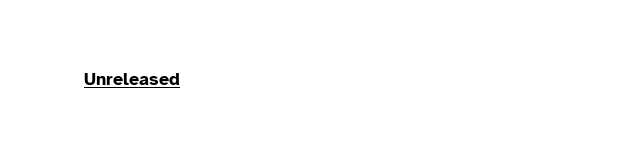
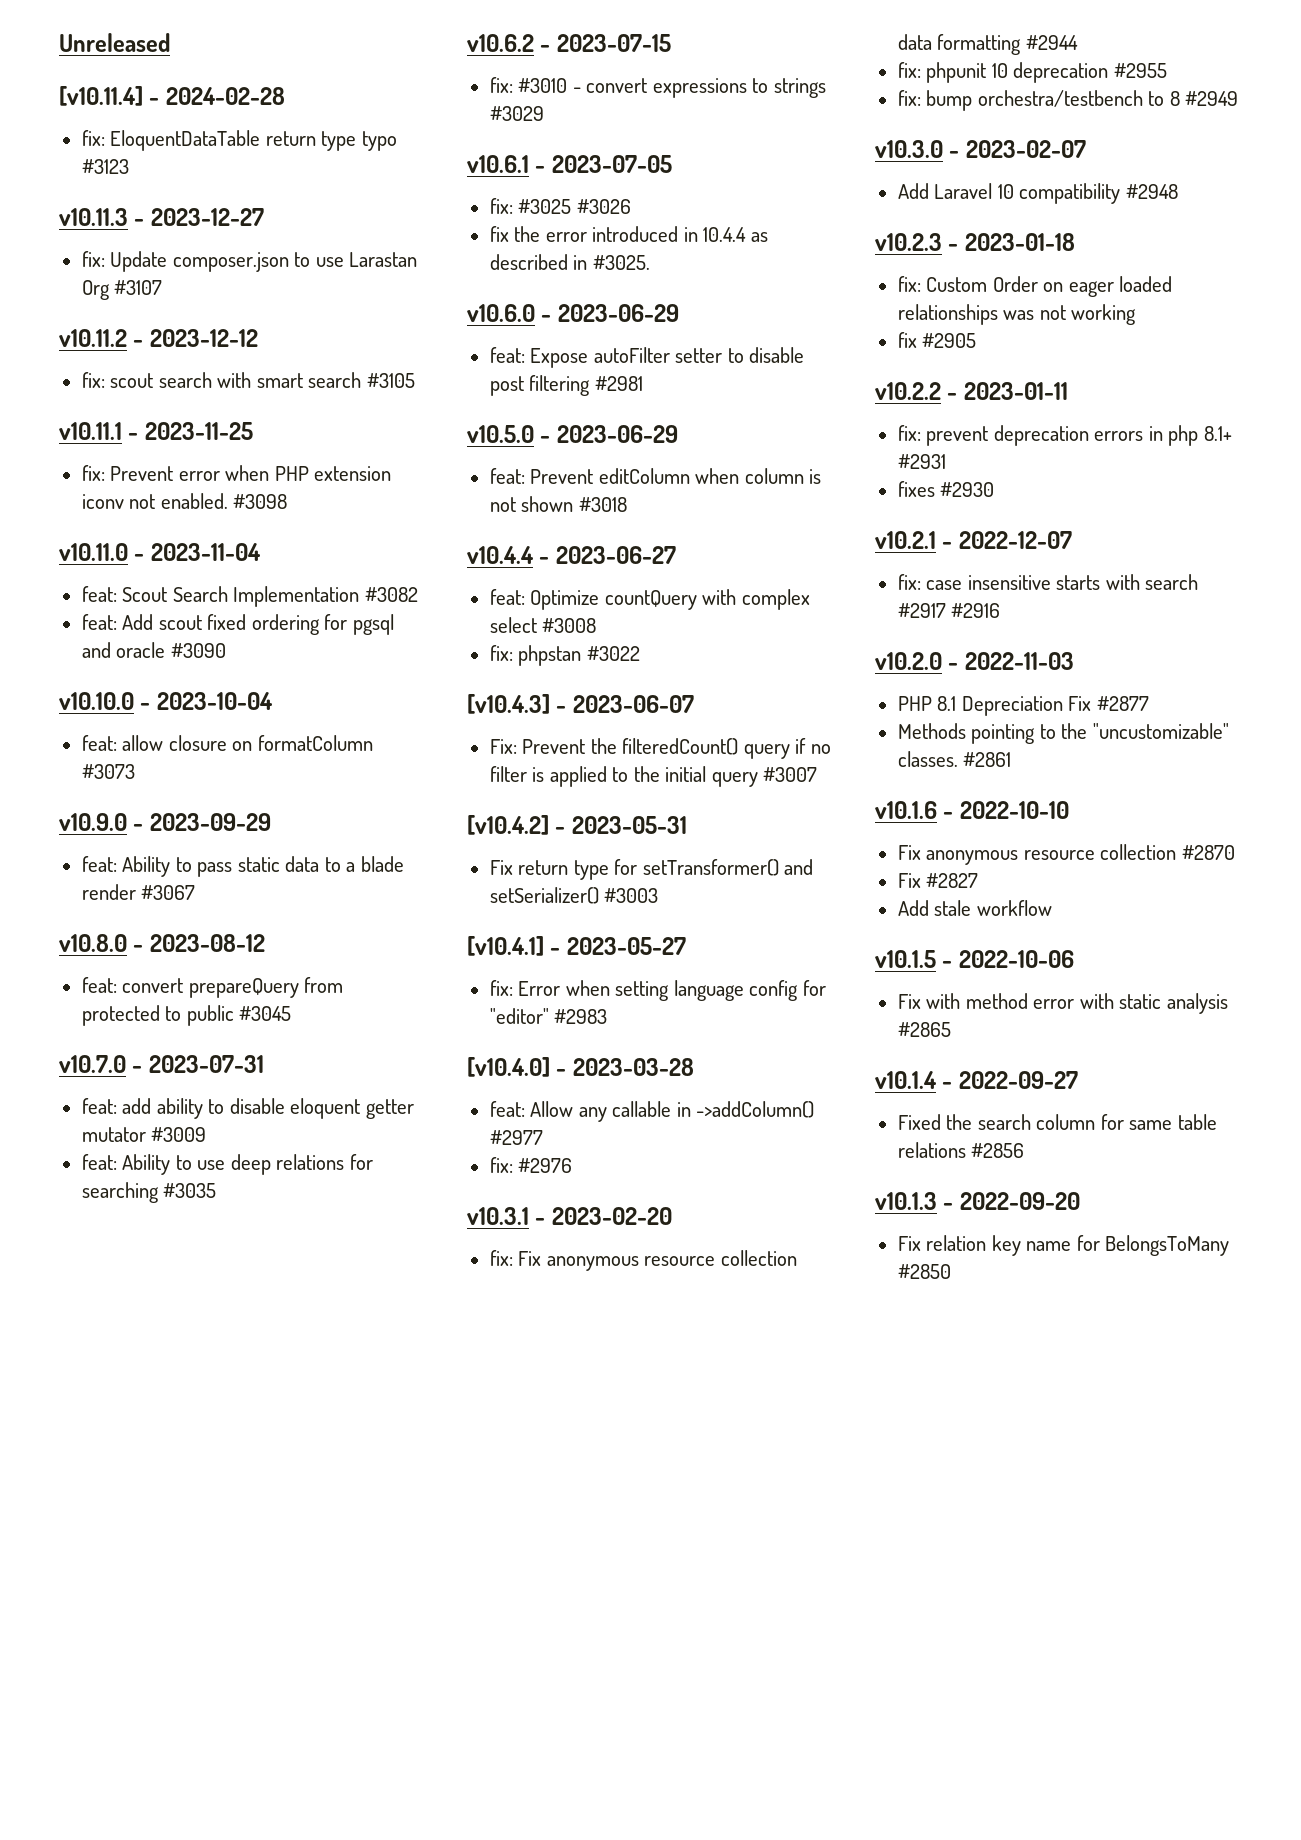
+ [v10.11.4] - 2024-02-28
+ fix: EloquentDataTable return type typo #3123
+ v10.11.3 - 2023-12-27
+ fix: Update composer.json to use Larastan Org #3107
+ v10.11.2 - 2023-12-12
+ fix: scout search with smart search #3105
+ v10.11.1 - 2023-11-25
+ fix: Prevent error when PHP extension iconv not enabled. #3098
+ v10.11.0 - 2023-11-04
+ feat: Scout Search Implementation #3082
+ feat: Add scout fixed ordering for pgsql and oracle #3090
+ v10.10.0 - 2023-10-04
+ feat: allow closure on formatColumn #3073
+ v10.9.0 - 2023-09-29
+ feat: Ability to pass static data to a blade render #3067
+ v10.8.0 - 2023-08-12
+ feat: convert prepareQuery from protected to public #3045
+ v10.7.0 - 2023-07-31
+ feat: add ability to disable eloquent getter mutator #3009
+ feat: Ability to use deep relations for searching #3035
+ v10.6.2 - 2023-07-15
+ fix: #3010 - convert expressions to strings #3029
+ v10.6.1 - 2023-07-05
+ fix: #3025 #3026
+ fix the error introduced in 10.4.4 as described in #3025.
+ v10.6.0 - 2023-06-29
+ feat: Expose autoFilter setter to disable post filtering #2981
+ v10.5.0 - 2023-06-29
+ feat: Prevent editColumn when column is not shown #3018
+ v10.4.4 - 2023-06-27
+ feat: Optimize countQuery with complex select #3008
+ fix: phpstan #3022
+ [v10.4.3] - 2023-06-07
+ Fix: Prevent the filteredCount() query if no filter is applied to the initial query #3007
+ [v10.4.2] - 2023-05-31
+ Fix return type for setTransformer() and setSerializer() #3003
+ [v10.4.1] - 2023-05-27
+ fix: Error when setting language config for "editor" #2983
+ [v10.4.0] - 2023-03-28
+ feat: Allow any callable in ->addColumn() #2977
+ fix: #2976
+ v10.3.1 - 2023-02-20
+ fix: Fix anonymous resource collection data formatting #2944
+ fix: phpunit 10 deprecation #2955
+ fix: bump orchestra/testbench to 8 #2949
+ v10.3.0 - 2023-02-07
+ Add Laravel 10 compatibility #2948
+ v10.2.3 - 2023-01-18
+ fix: Custom Order on eager loaded relationships was not working
+ fix #2905
+ v10.2.2 - 2023-01-11
+ fix: prevent deprecation errors in php 8.1+ #2931
+ fixes #2930
+ v10.2.1 - 2022-12-07
+ fix: case insensitive starts with search #2917 #2916
+ v10.2.0 - 2022-11-03
+ PHP 8.1 Depreciation Fix #2877
+ Methods pointing to the "uncustomizable" classes. #2861
+ v10.1.6 - 2022-10-10
+ Fix anonymous resource collection #2870
+ Fix #2827
+ Add stale workflow
+ v10.1.5 - 2022-10-06
+ Fix with method error with static analysis #2865
+ v10.1.4 - 2022-09-27
+ Fixed the search column for same table relations #2856
+ v10.1.3 - 2022-09-20
+ Fix relation key name for BelongsToMany #2850

